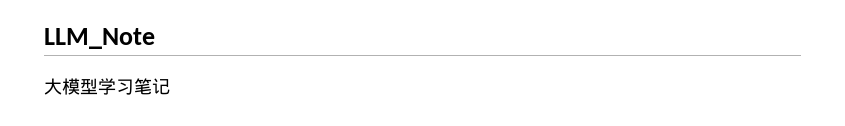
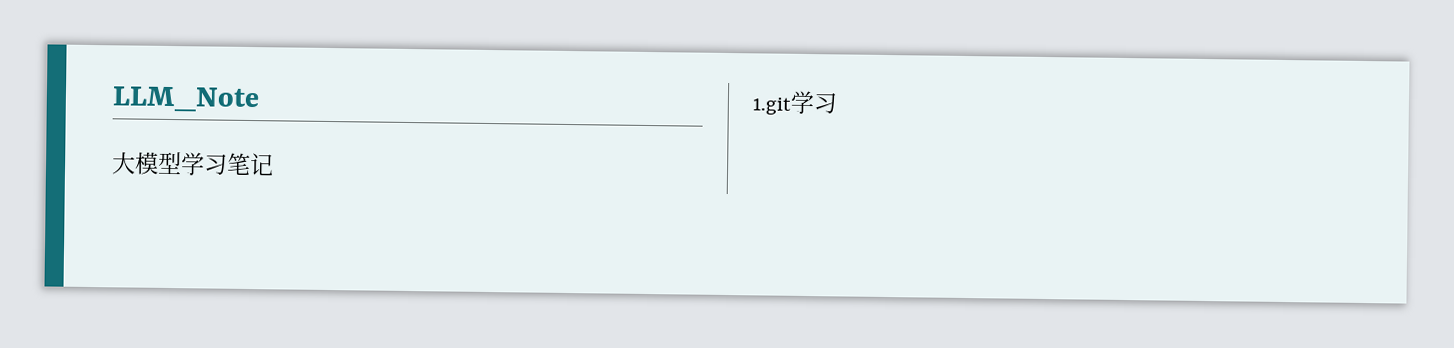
+ 1.git学习

